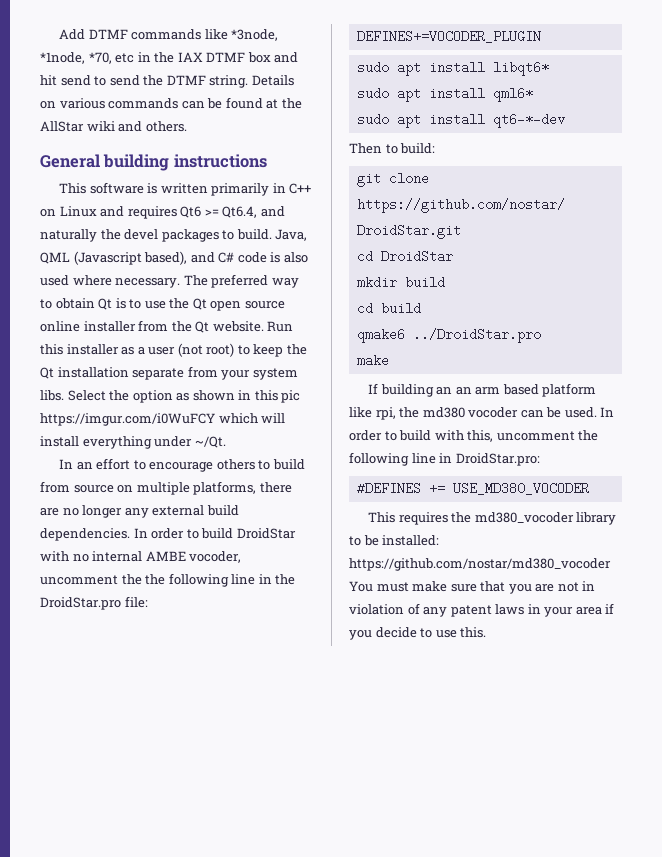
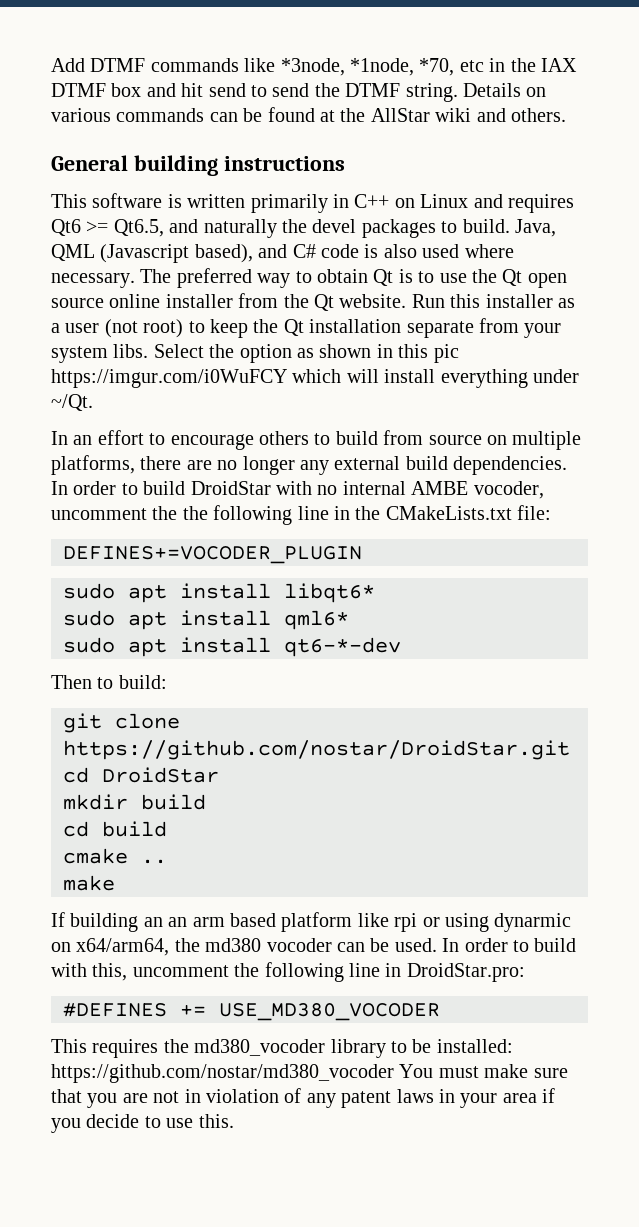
- This software is written primarily in C++ on Linux and requires Qt6 >= Qt6.4, and naturally the devel packages to build.
+ This software is written primarily in C++ on Linux and requires Qt6 >= Qt6.5, and naturally the devel packages to build.
- In order to build DroidStar with no internal AMBE vocoder, uncomment the the following line in the DroidStar.pro file:
+ In order to build DroidStar with no internal AMBE vocoder, uncomment the the following line in the CMakeLists.txt file:
- qmake6 ../DroidStar.pro
+ cmake ..
- If building an an arm based platform like rpi, the md380 vocoder can be used.
+ If building an an arm based platform like rpi or using dynarmic on x64/arm64, the md380 vocoder can be used.

